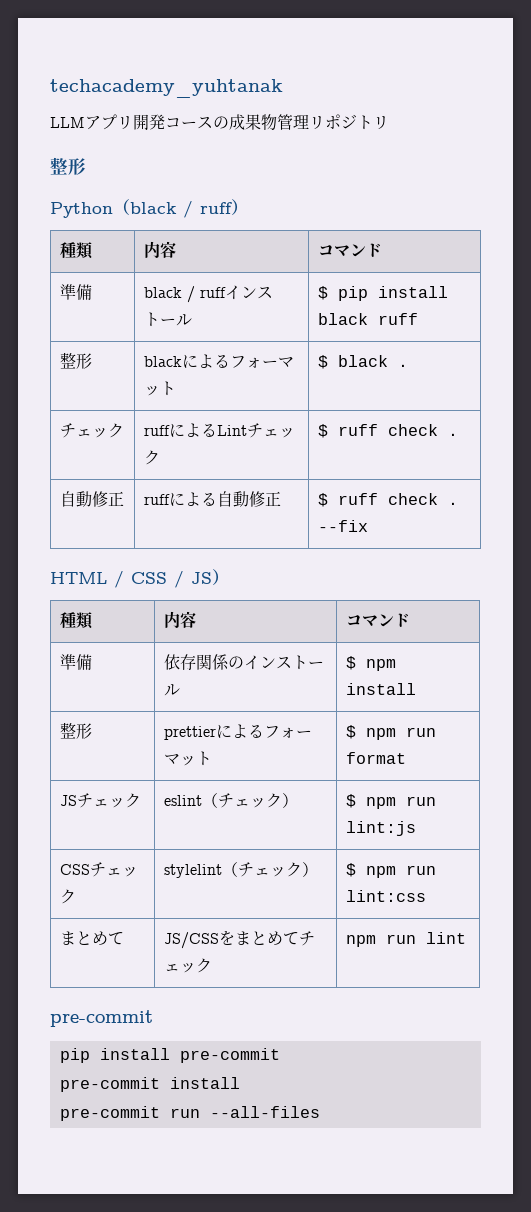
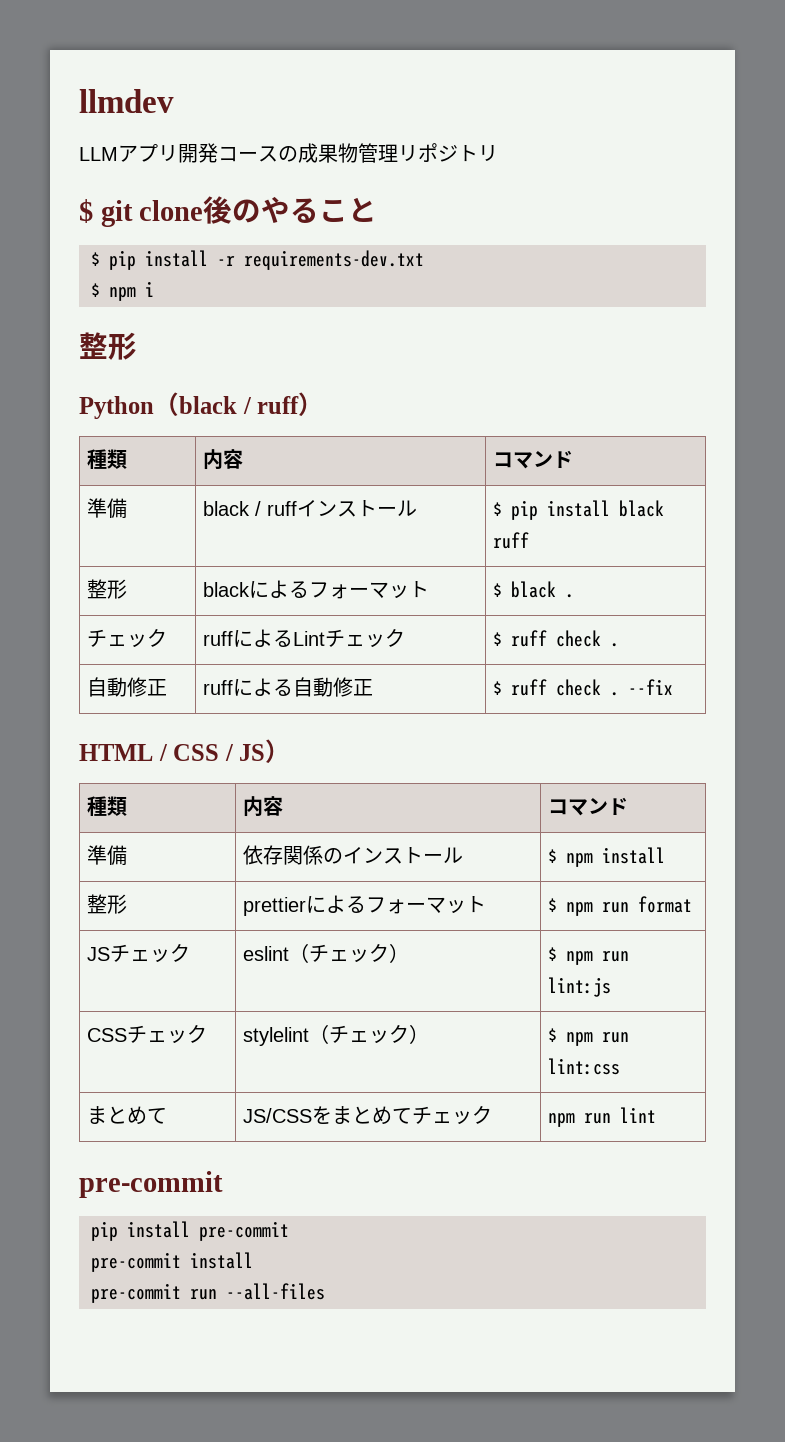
- techacademy_yuhtanak
+ llmdev
+ $ git clone後のやること
+ $ pip install -r requirements-dev.txt
+ $ npm i

